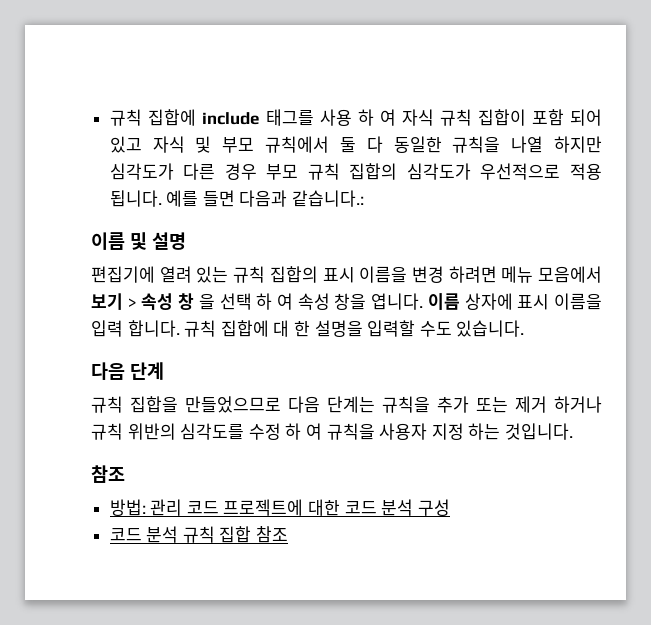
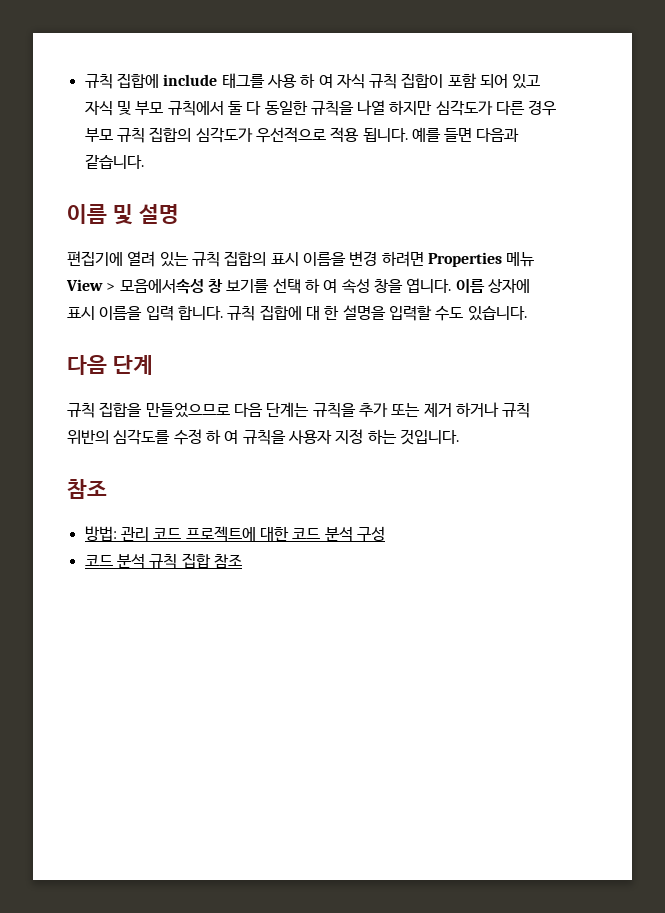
- 예를 들면 다음과 같습니다.:
+ 예를 들면 다음과 같습니다.
- 편집기에 열려 있는 규칙 집합의 표시 이름을 변경 하려면 메뉴 모음에서 보기 > 속성 창 을 선택 하 여 속성 창을 엽니다.
+ 편집기에 열려 있는 규칙 집합의 표시 이름을 변경 하려면 Properties 메뉴 View > 모음에서속성 창 보기를 선택 하 여 속성 창을 엽니다.

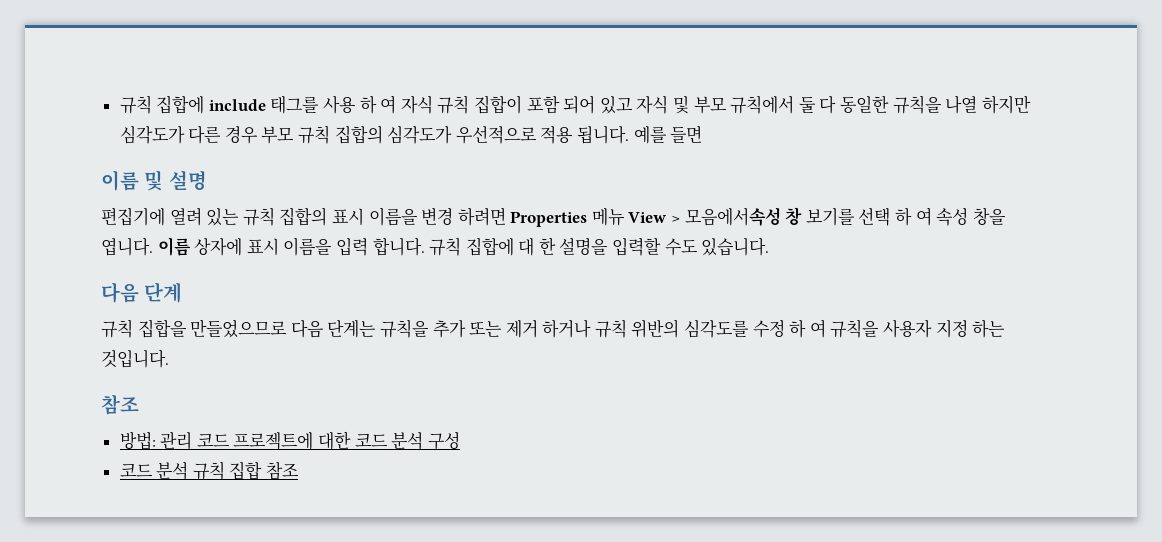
- 예를 들면 다음과 같습니다.
+ 예를 들면

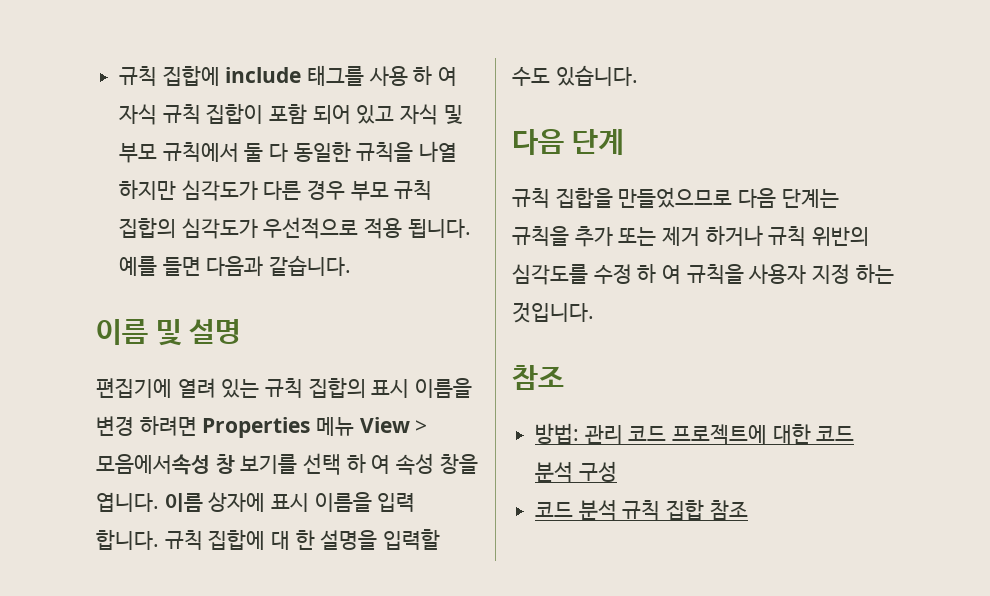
- 예를 들면
+ 예를 들면 다음과 같습니다.

